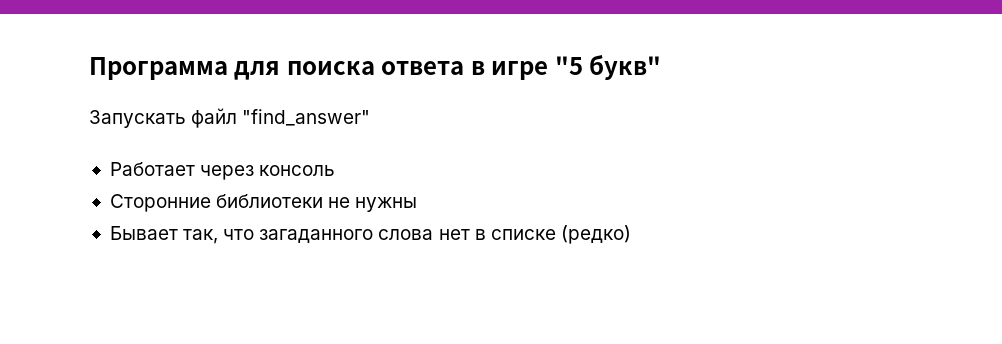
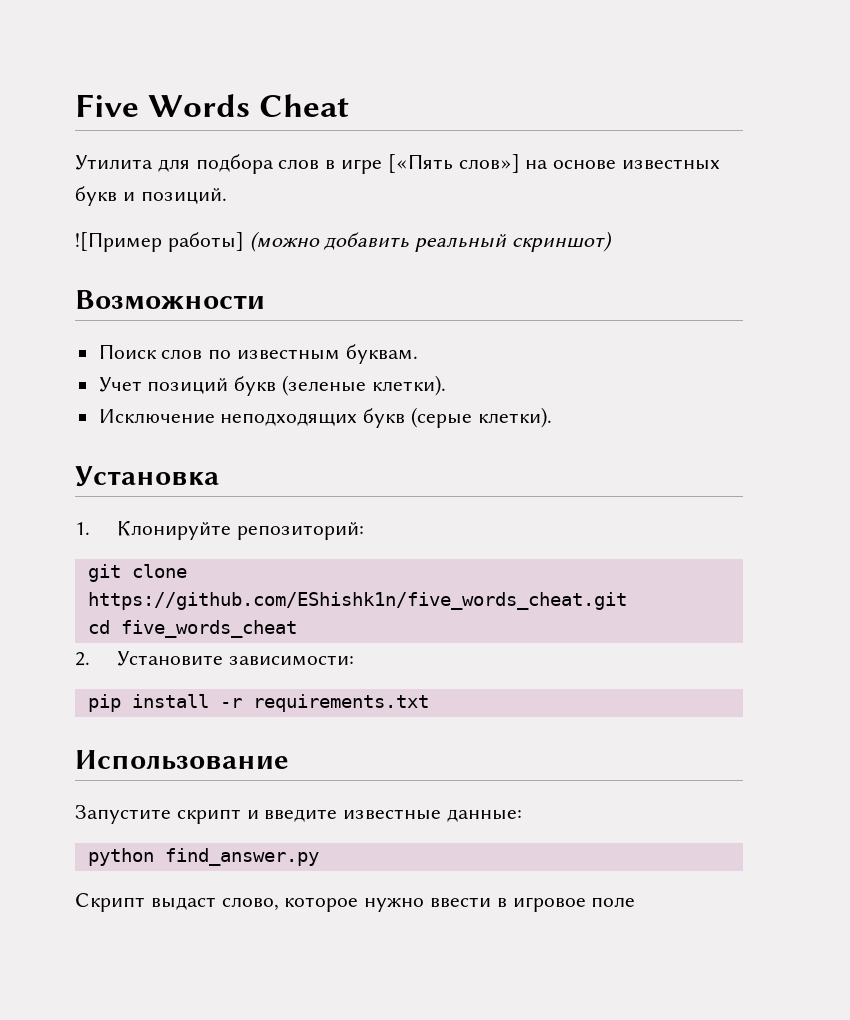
- Программа для поиска ответа в игре "5 букв"
- Запускать файл "find_answer"
- Работает через консоль
- Сторонние библиотеки не нужны
- Бывает так, что загаданного слова нет в списке (редко)
+ Five Words Cheat
+ Утилита для подбора слов в игре [«Пять слов»] на основе известных букв и позиций.
+ ![Пример работы] (можно добавить реальный скриншот)
+ Возможности
+ Поиск слов по известным буквам.
+ Учет позиций букв (зеленые клетки).
+ Исключение неподходящих букв (серые клетки).
+ Установка
+ 1. Клонируйте репозиторий:
+ git clone https://github.com/EShishk1n/five_words_cheat.git
+ cd five_words_cheat
+ 2. Установите зависимости:
+ pip install -r requirements.txt
+ Использование
+ Запустите скрипт и введите известные данные:
+ python find_answer.py
+ Скрипт выдаст слово, которое нужно ввести в игровое поле

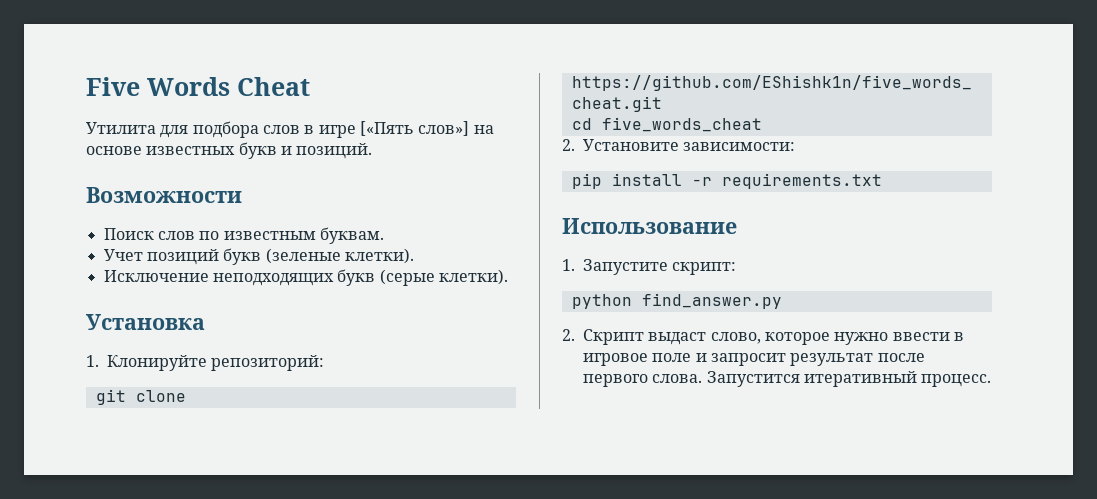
- ![Пример работы] (можно добавить реальный скриншот)
- Запустите скрипт и введите известные данные:
+ 1. Запустите скрипт:
- Скрипт выдаст слово, которое нужно ввести в игровое поле
+ 2. Скрипт выдаст слово, которое нужно ввести в игровое поле и запросит результат после первого слова. Запустится итеративный процесс.

